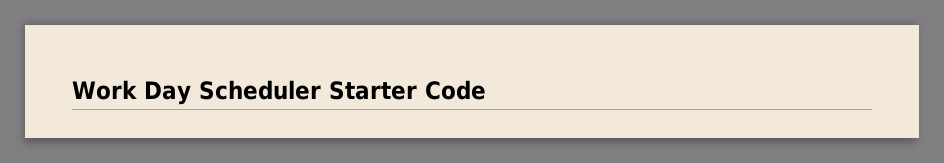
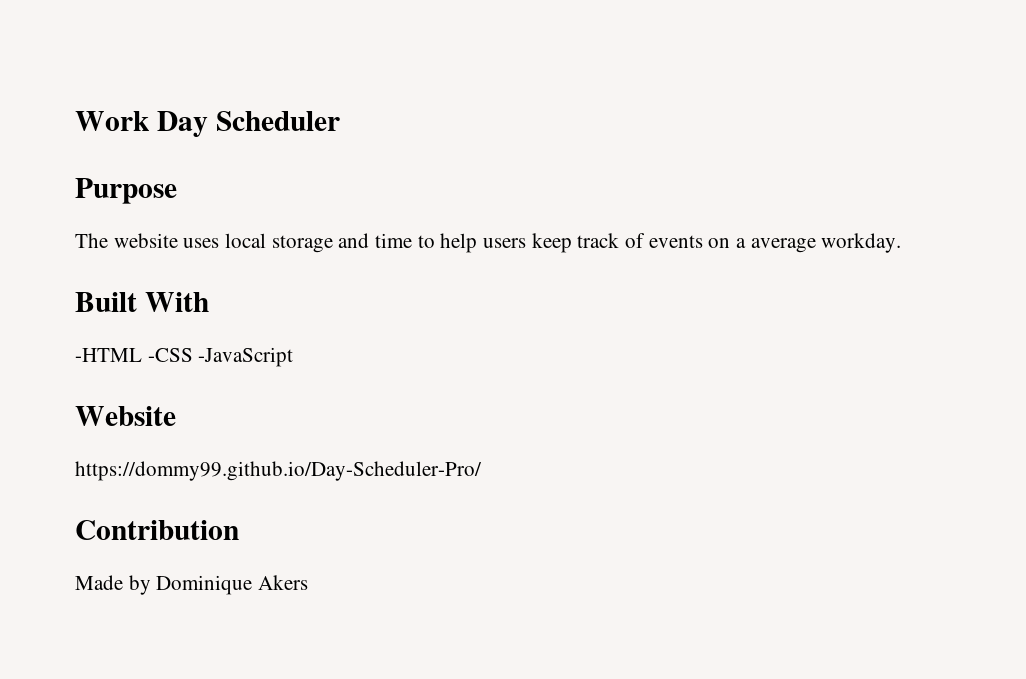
- Work Day Scheduler Starter Code
+ Work Day Scheduler
+ Purpose
+ The website uses local storage and time to help users keep track of events on a average workday.
+ Built With
+ -HTML -CSS -JavaScript
+ Website
+ https://dommy99.github.io/Day-Scheduler-Pro/
+ Contribution
+ Made by Dominique Akers

